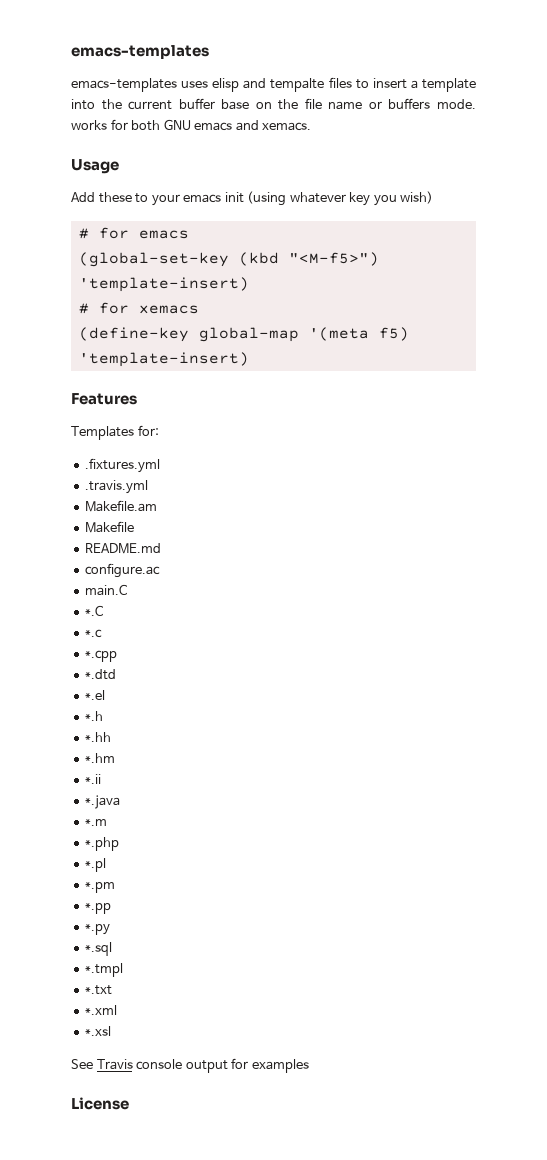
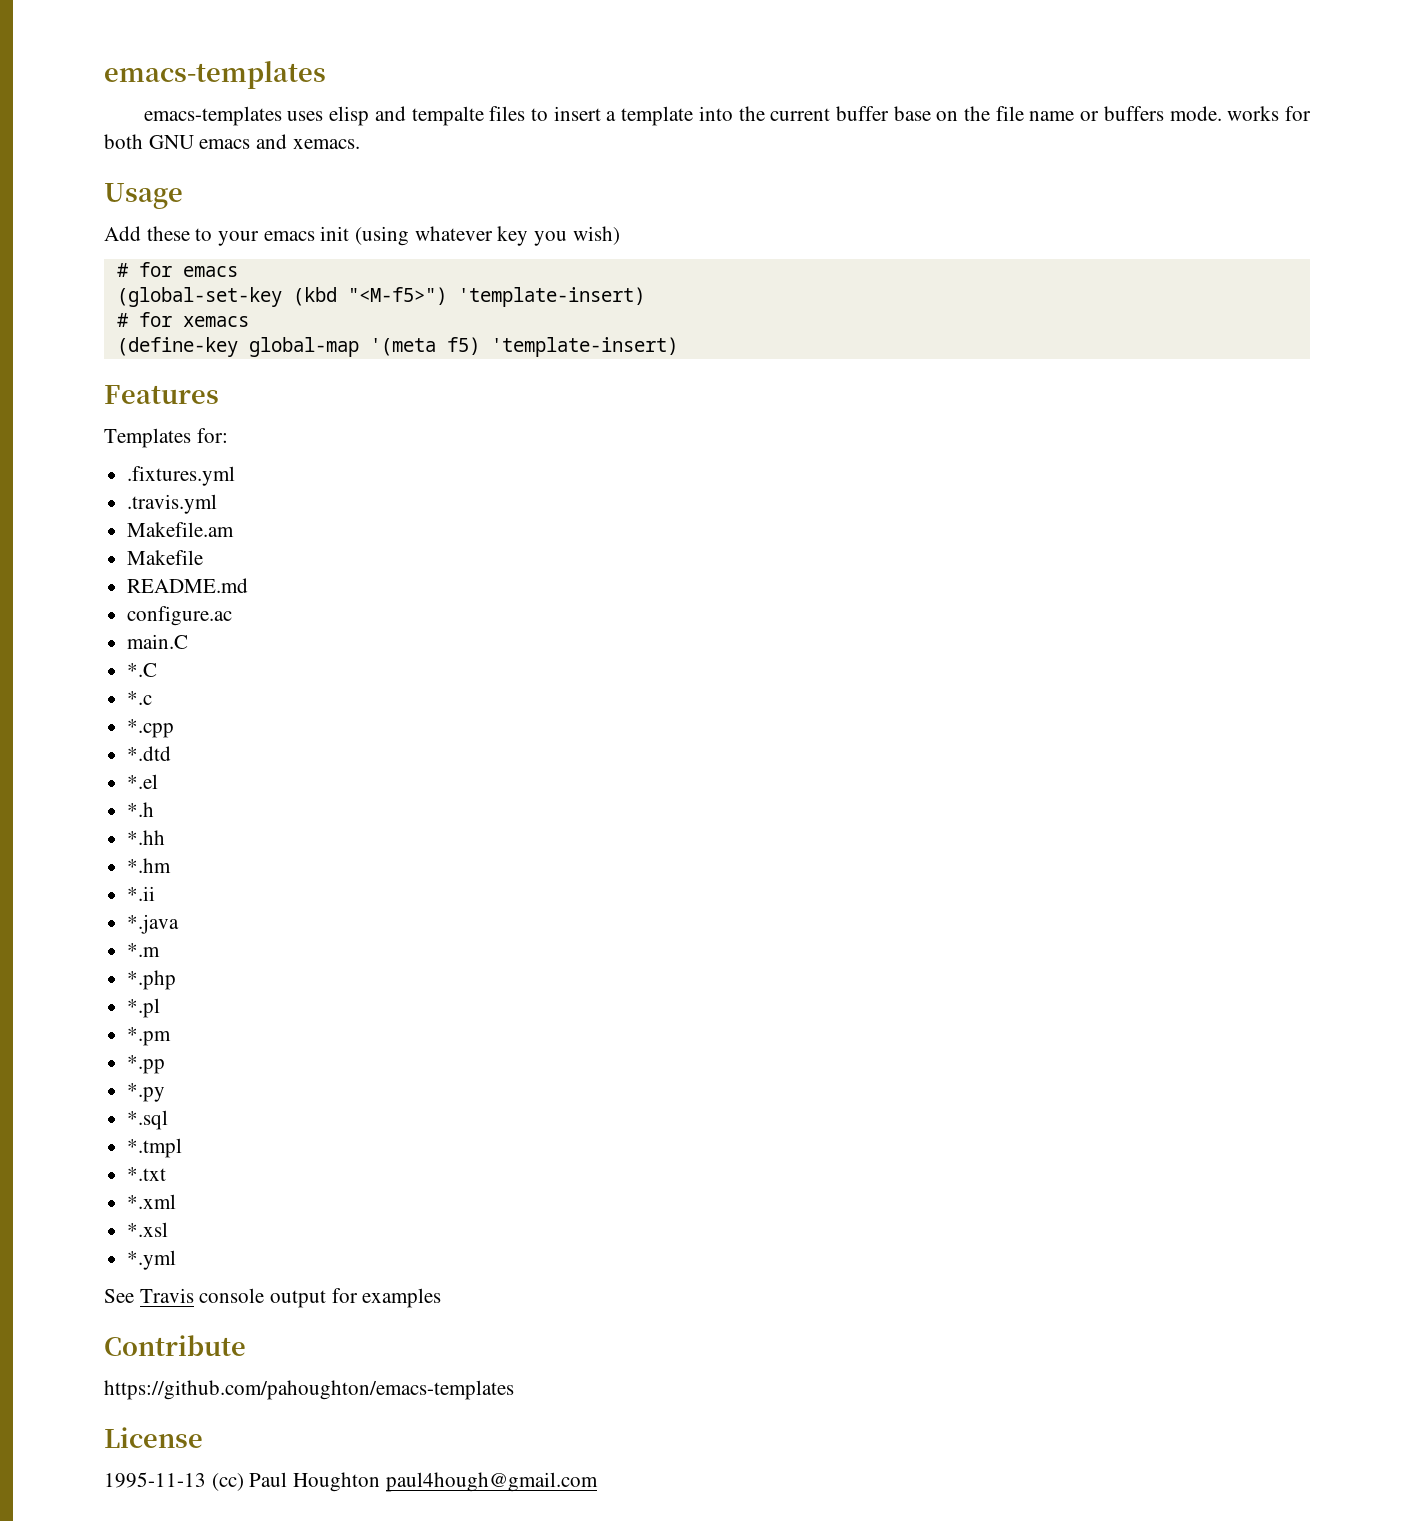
+ *.yml
+ Contribute
+ https://github.com/pahoughton/emacs-templates
+ 1995-11-13 (cc) Paul Houghton paul4hough@gmail.com

